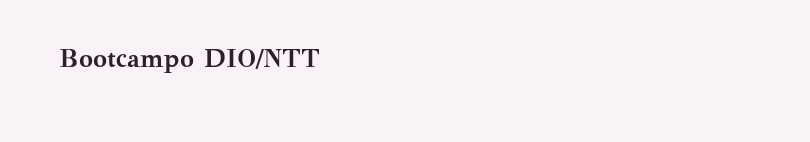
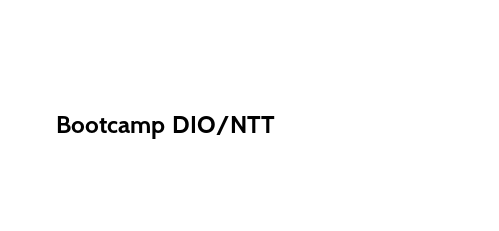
- Bootcampo DIO/NTT
+ Bootcamp DIO/NTT

